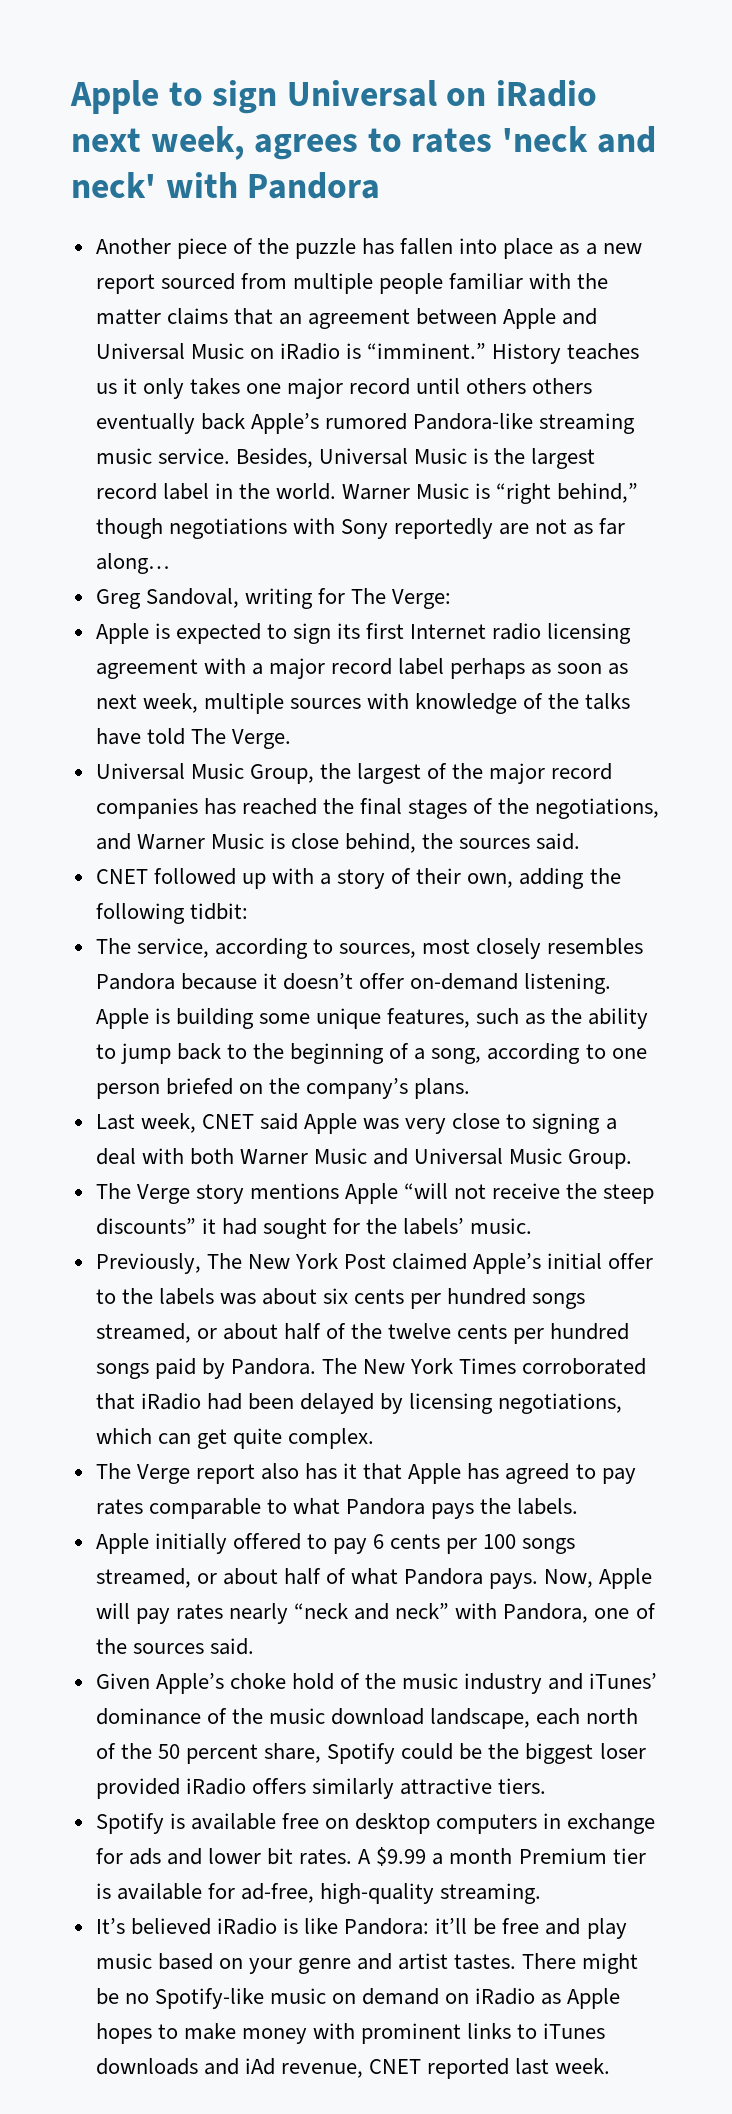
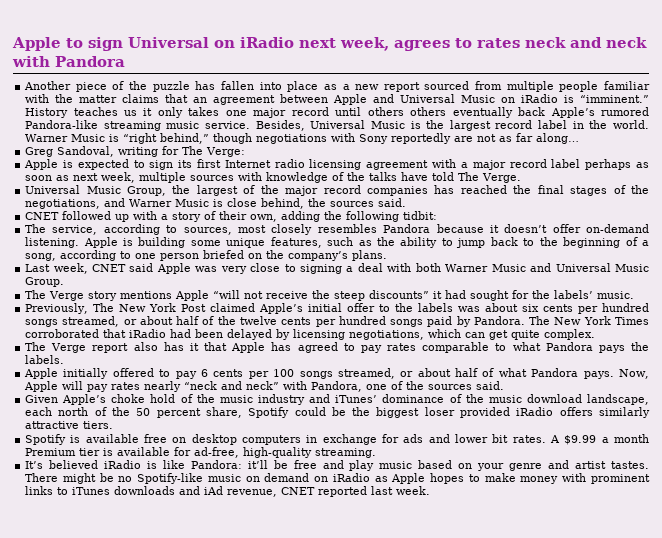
- Apple to sign Universal on iRadio next week, agrees to rates 'neck and neck' with Pandora
+ Apple to sign Universal on iRadio next week, agrees to rates neck and neck with Pandora

